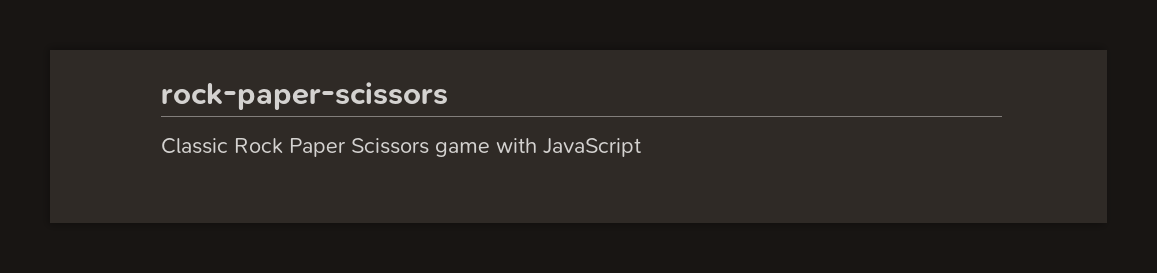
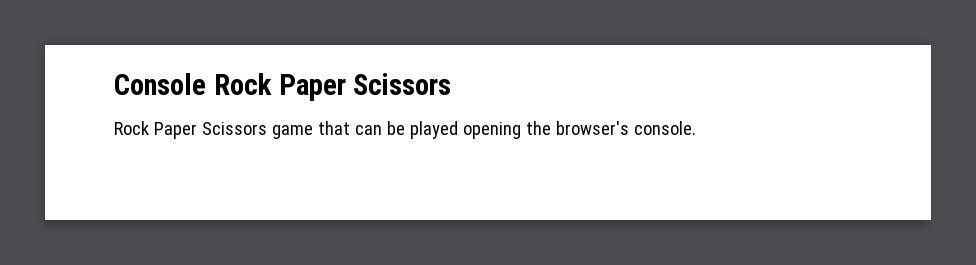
- rock-paper-scissors
- Classic Rock Paper Scissors game with JavaScript
+ Console Rock Paper Scissors
+ Rock Paper Scissors game that can be played opening the browser's console.

